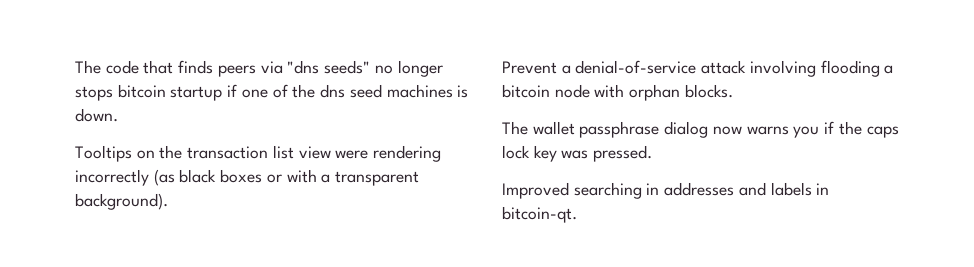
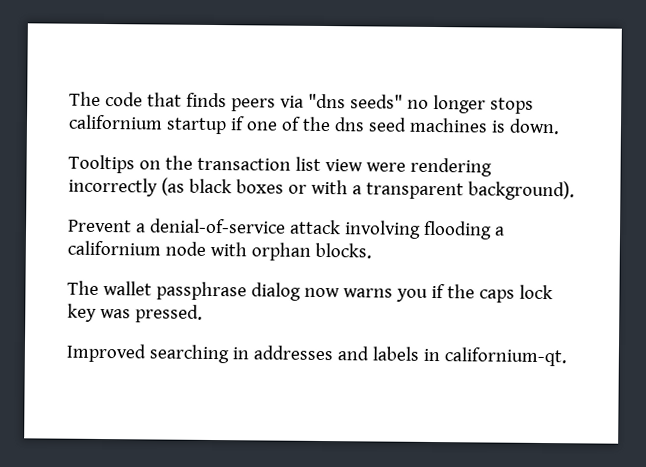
- The code that finds peers via "dns seeds" no longer stops bitcoin startup if one of the dns seed machines is down.
+ The code that finds peers via "dns seeds" no longer stops californium startup if one of the dns seed machines is down.
- Prevent a denial-of-service attack involving flooding a bitcoin node with orphan blocks.
+ Prevent a denial-of-service attack involving flooding a californium node with orphan blocks.
- Improved searching in addresses and labels in bitcoin-qt.
+ Improved searching in addresses and labels in californium-qt.

